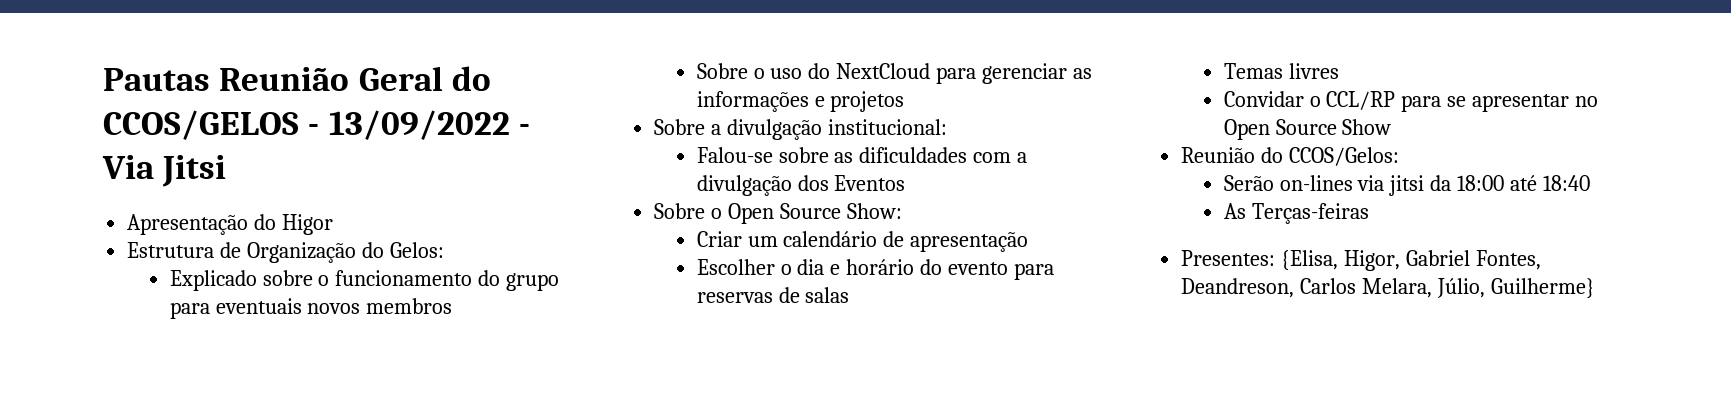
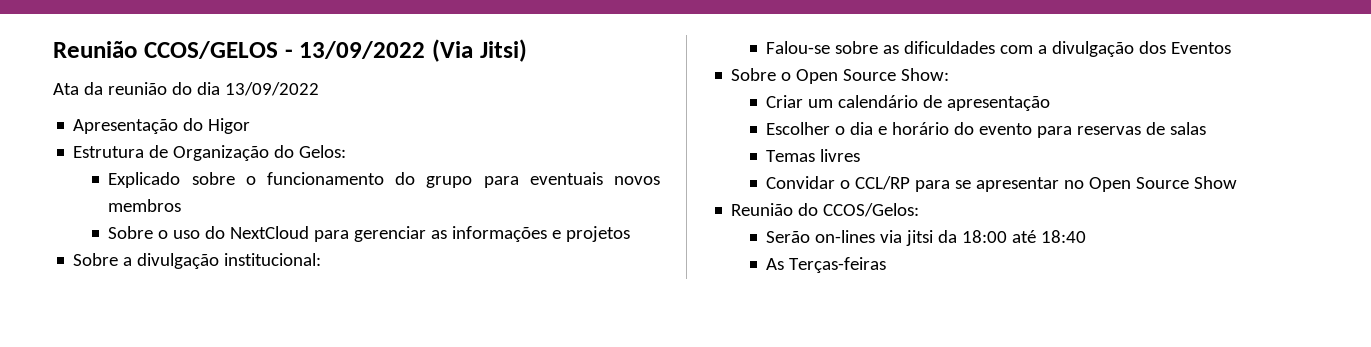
- Pautas Reunião Geral do CCOS/GELOS - 13/09/2022 - Via Jitsi
+ Reunião CCOS/GELOS - 13/09/2022 (Via Jitsi)
+ Ata da reunião do dia 13/09/2022
- Presentes: {Elisa, Higor, Gabriel Fontes, Deandreson, Carlos Melara, Júlio, Guilherme}

